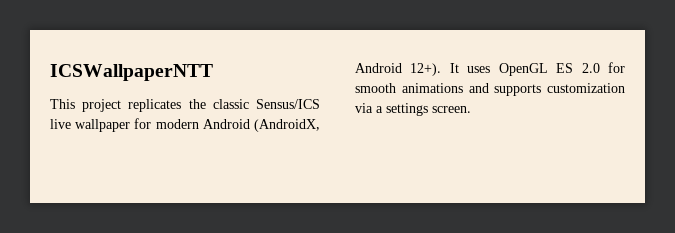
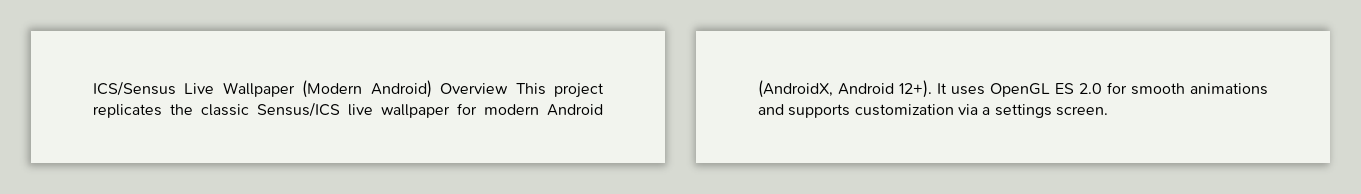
- ICSWallpaperNTT
- This project replicates the classic Sensus/ICS live wallpaper for modern Android (AndroidX, Android 12+).
+ ICS/Sensus Live Wallpaper (Modern Android) Overview This project replicates the classic Sensus/ICS live wallpaper for modern Android (AndroidX, Android 12+).

